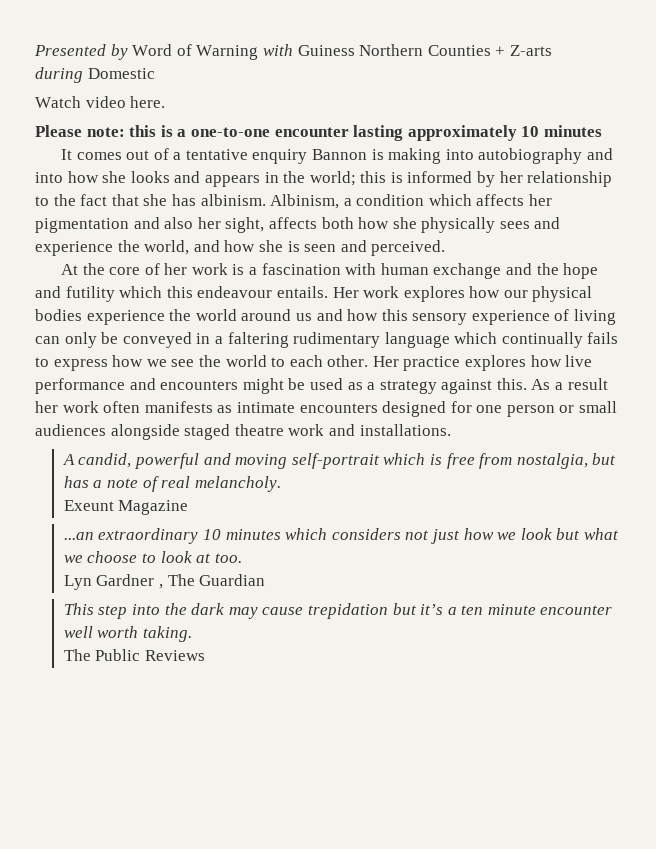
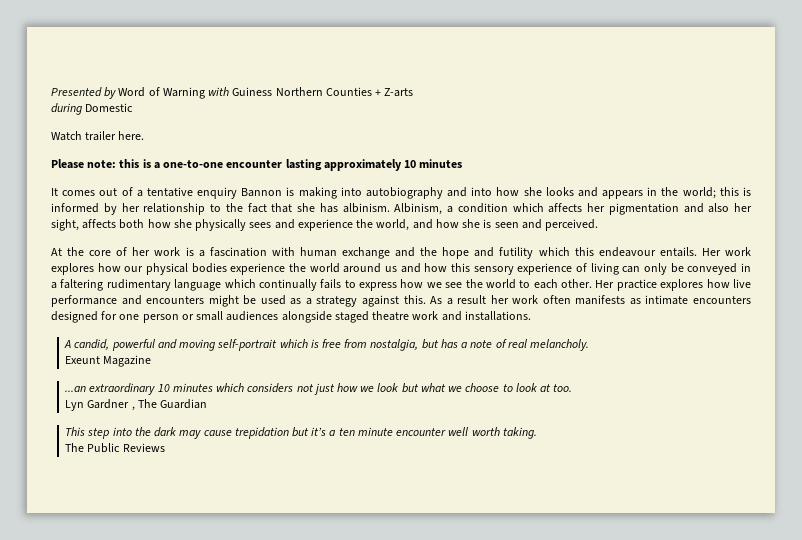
- Watch video here.
+ Watch trailer here.

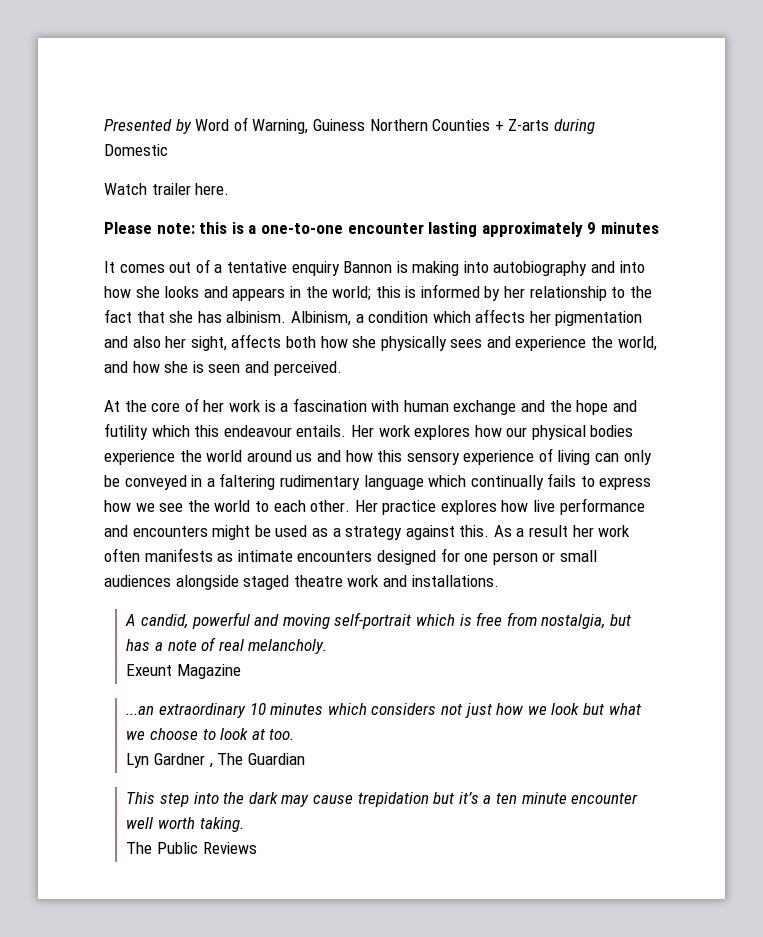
- Presented by Word of Warning with Guiness Northern Counties + Z-arts
- during Domestic
+ Presented by Word of Warning, Guiness Northern Counties + Z-arts during Domestic
- Please note: this is a one-to-one encounter lasting approximately 10 minutes
+ Please note: this is a one-to-one encounter lasting approximately 9 minutes

